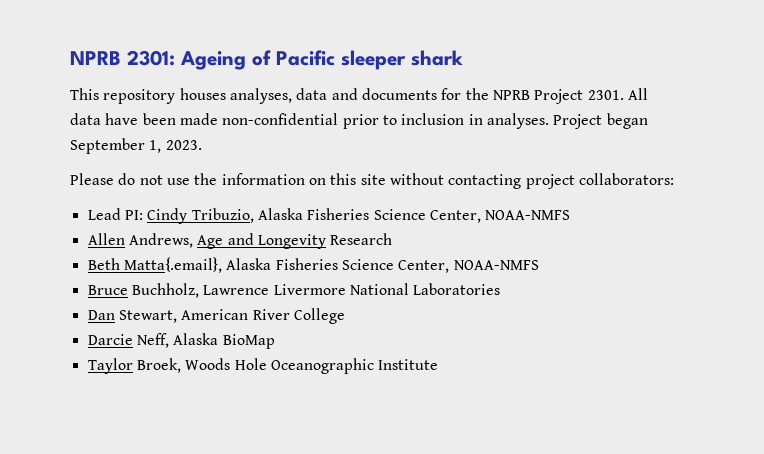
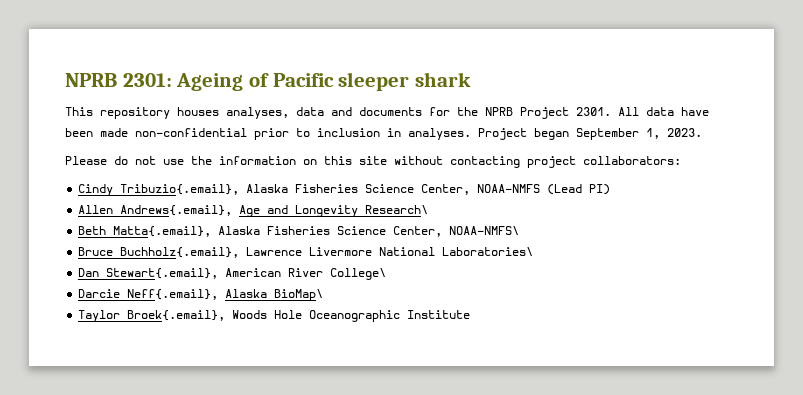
- Lead PI: Cindy Tribuzio, Alaska Fisheries Science Center, NOAA-NMFS
+ Cindy Tribuzio{.email}, Alaska Fisheries Science Center, NOAA-NMFS (Lead PI)
- Allen Andrews, Age and Longevity Research
+ Allen Andrews{.email}, Age and Longevity Research\
- Beth Matta{.email}, Alaska Fisheries Science Center, NOAA-NMFS
+ Beth Matta{.email}, Alaska Fisheries Science Center, NOAA-NMFS\
- Bruce Buchholz, Lawrence Livermore National Laboratories
+ Bruce Buchholz{.email}, Lawrence Livermore National Laboratories\
- Dan Stewart, American River College
+ Dan Stewart{.email}, American River College\
- Darcie Neff, Alaska BioMap
+ Darcie Neff{.email}, Alaska BioMap\
- Taylor Broek, Woods Hole Oceanographic Institute
+ Taylor Broek{.email}, Woods Hole Oceanographic Institute

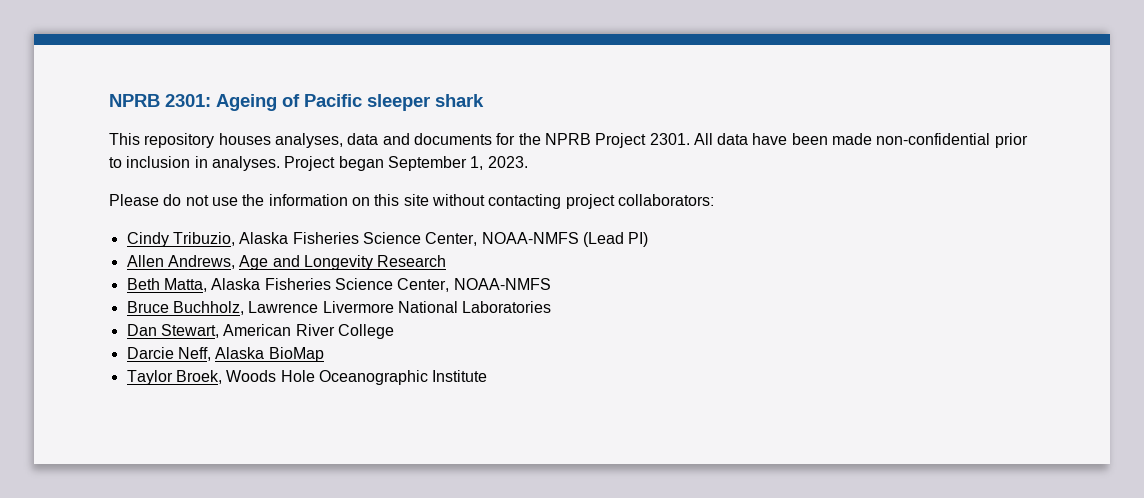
- Cindy Tribuzio{.email}, Alaska Fisheries Science Center, NOAA-NMFS (Lead PI)
+ Cindy Tribuzio, Alaska Fisheries Science Center, NOAA-NMFS (Lead PI)
- Allen Andrews{.email}, Age and Longevity Research\
+ Allen Andrews, Age and Longevity Research
- Beth Matta{.email}, Alaska Fisheries Science Center, NOAA-NMFS\
+ Beth Matta, Alaska Fisheries Science Center, NOAA-NMFS
- Bruce Buchholz{.email}, Lawrence Livermore National Laboratories\
+ Bruce Buchholz, Lawrence Livermore National Laboratories
- Dan Stewart{.email}, American River College\
+ Dan Stewart, American River College
- Darcie Neff{.email}, Alaska BioMap\
+ Darcie Neff, Alaska BioMap
- Taylor Broek{.email}, Woods Hole Oceanographic Institute
+ Taylor Broek, Woods Hole Oceanographic Institute

